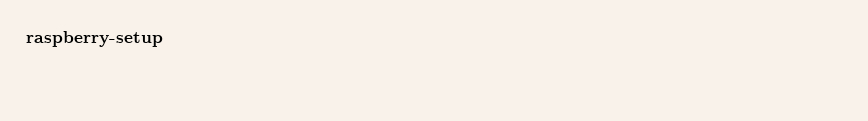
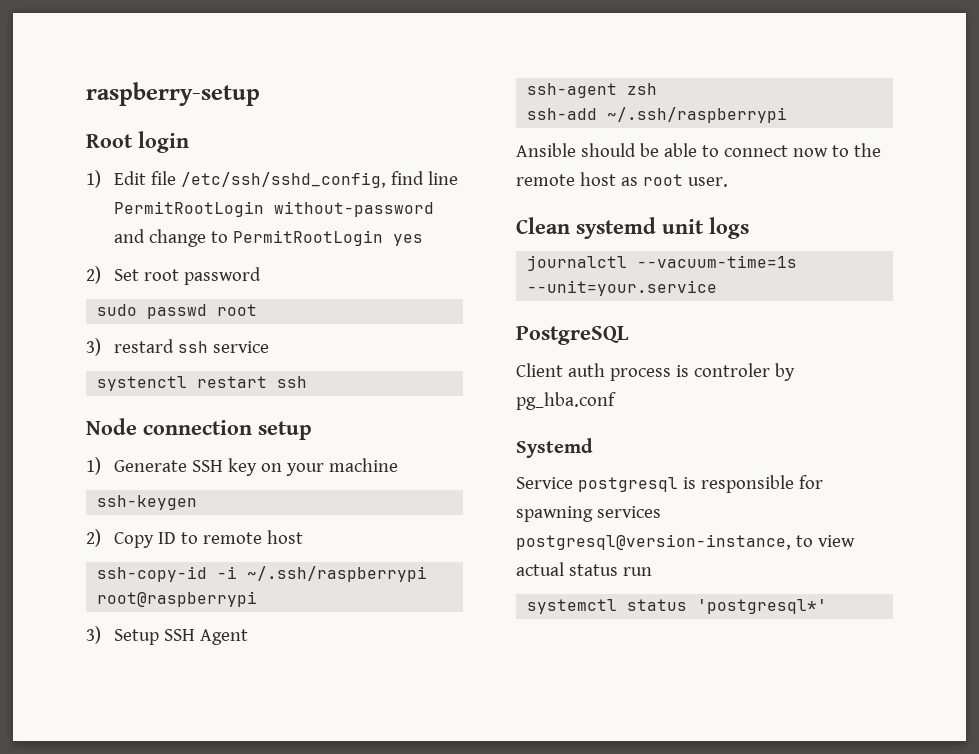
+ Root login
+ 1) Edit file /etc/ssh/sshd_config, find line PermitRootLogin without-password and change to PermitRootLogin yes
+ 2) Set root password
+ sudo passwd root
+ 3) restard ssh service
+ systenctl restart ssh
+ Node connection setup
+ 1) Generate SSH key on your machine
+ ssh-keygen
+ 2) Copy ID to remote host
+ ssh-copy-id -i ~/.ssh/raspberrypi root@raspberrypi
+ 3) Setup SSH Agent
+ ssh-agent zsh
+ ssh-add ~/.ssh/raspberrypi
+ Ansible should be able to connect now to the remote host as root user.
+ Clean systemd unit logs
+ journalctl --vacuum-time=1s --unit=your.service
+ PostgreSQL
+ Client auth process is controler by pg_hba.conf
+ Systemd
+ Service postgresql is responsible for spawning services postgresql@version-instance, to view actual status run
+ systemctl status 'postgresql*'

